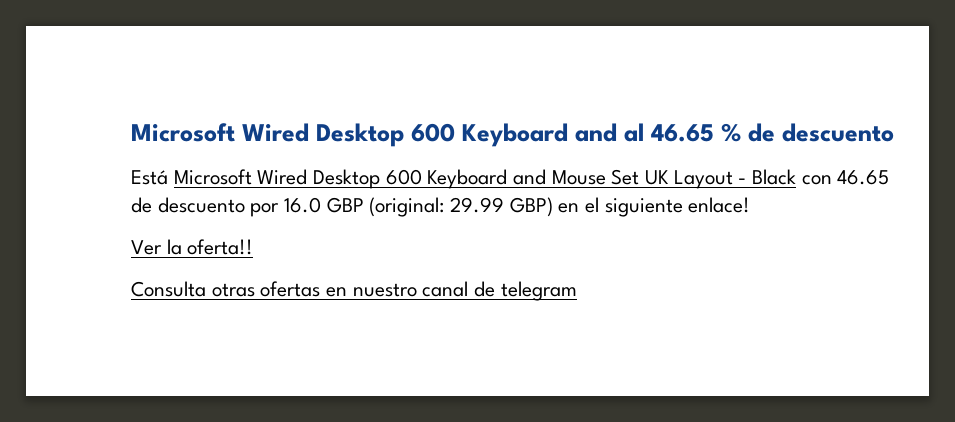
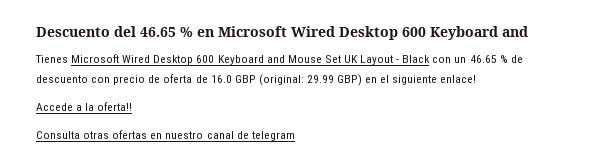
- Microsoft Wired Desktop 600 Keyboard and al 46.65 % de descuento
- Está Microsoft Wired Desktop 600 Keyboard and Mouse Set UK Layout - Black con 46.65 de descuento por 16.0 GBP (original: 29.99 GBP) en el siguiente enlace!
+ Descuento del 46.65 % en Microsoft Wired Desktop 600 Keyboard and
+ Tienes Microsoft Wired Desktop 600 Keyboard and Mouse Set UK Layout - Black con un 46.65 % de descuento con precio de oferta de 16.0 GBP (original: 29.99 GBP) en el siguiente enlace!
- Ver la oferta!!
+ Accede a la oferta!!

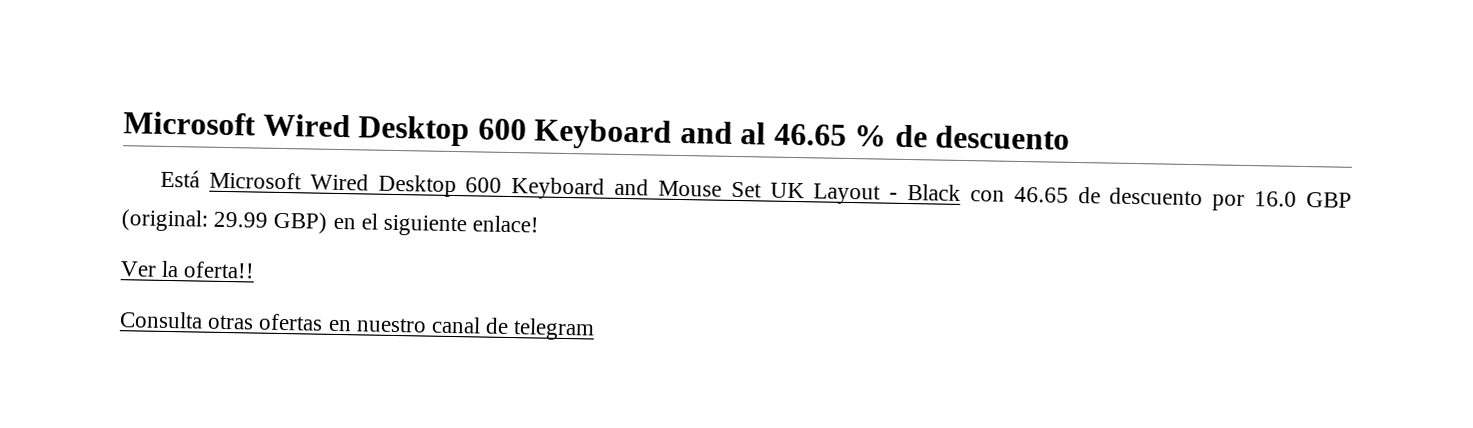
- Descuento del 46.65 % en Microsoft Wired Desktop 600 Keyboard and
- Tienes Microsoft Wired Desktop 600 Keyboard and Mouse Set UK Layout - Black con un 46.65 % de descuento con precio de oferta de 16.0 GBP (original: 29.99 GBP) en el siguiente enlace!
+ Microsoft Wired Desktop 600 Keyboard and al 46.65 % de descuento
+ Está Microsoft Wired Desktop 600 Keyboard and Mouse Set UK Layout - Black con 46.65 de descuento por 16.0 GBP (original: 29.99 GBP) en el siguiente enlace!
- Accede a la oferta!!
+ Ver la oferta!!

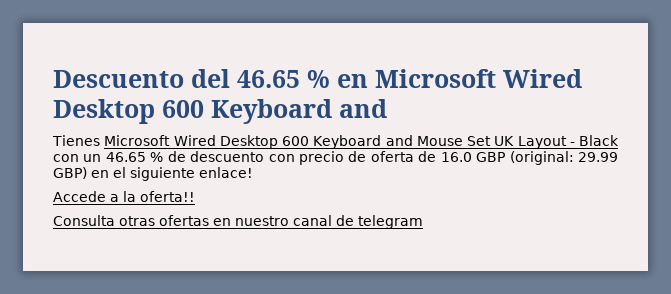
- Microsoft Wired Desktop 600 Keyboard and al 46.65 % de descuento
- Está Microsoft Wired Desktop 600 Keyboard and Mouse Set UK Layout - Black con 46.65 de descuento por 16.0 GBP (original: 29.99 GBP) en el siguiente enlace!
+ Descuento del 46.65 % en Microsoft Wired Desktop 600 Keyboard and
+ Tienes Microsoft Wired Desktop 600 Keyboard and Mouse Set UK Layout - Black con un 46.65 % de descuento con precio de oferta de 16.0 GBP (original: 29.99 GBP) en el siguiente enlace!
- Ver la oferta!!
+ Accede a la oferta!!

